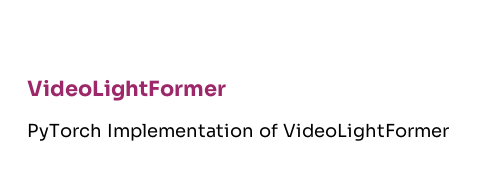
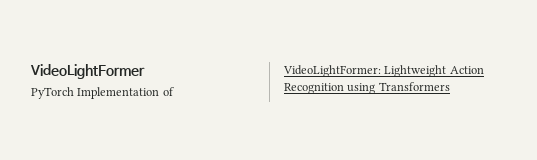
- PyTorch Implementation of VideoLightFormer
+ PyTorch Implementation of VideoLightFormer: Lightweight Action Recognition using Transformers

